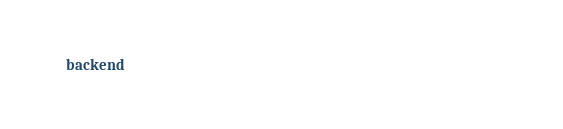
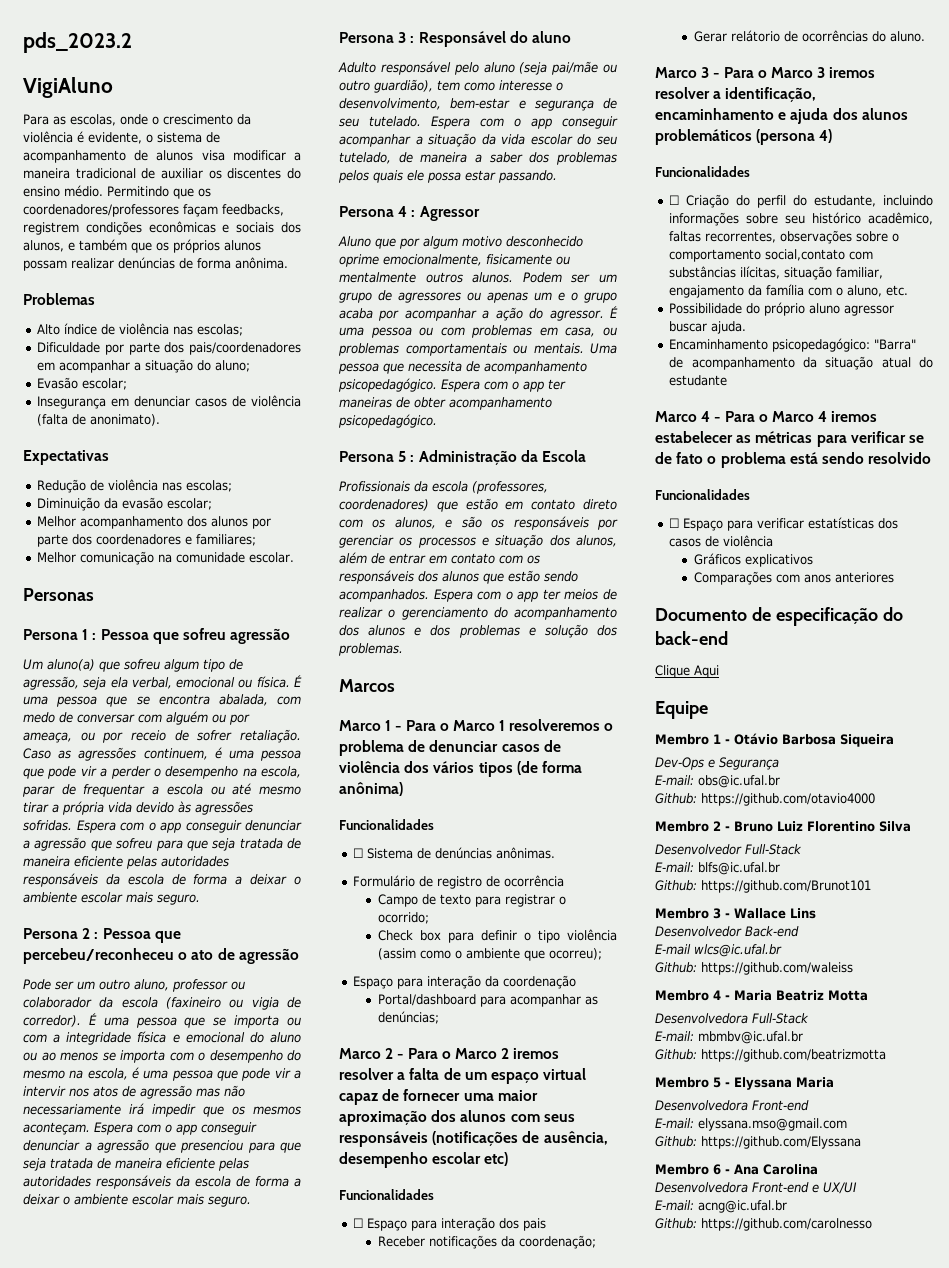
- backend
+ pds_2023.2
+ VigiAluno
+ Para as escolas, onde o crescimento da violência é evidente, o sistema de acompanhamento de alunos visa modificar a maneira tradicional de auxiliar os discentes do ensino médio. Permitindo que os coordenadores/professores façam feedbacks, registrem condições econômicas e sociais dos alunos, e também que os próprios alunos possam realizar denúncias de forma anônima.
+ Problemas
+ Alto índice de violência nas escolas;
+ Dificuldade por parte dos pais/coordenadores em acompanhar a situação do aluno;
+ Evasão escolar;
+ Insegurança em denunciar casos de violência (falta de anonimato).
+ Expectativas
+ Redução de violência nas escolas;
+ Diminuição da evasão escolar;
+ Melhor acompanhamento dos alunos por parte dos coordenadores e familiares;
+ Melhor comunicação na comunidade escolar.
+ Personas
+ Persona 1 : Pessoa que sofreu agressão
+ Um aluno(a) que sofreu algum tipo de agressão, seja ela verbal, emocional ou física. É uma pessoa que se encontra abalada, com medo de conversar com alguém ou por ameaça, ou por receio de sofrer retaliação. Caso as agressões continuem, é uma pessoa que pode vir a perder o desempenho na escola, parar de frequentar a escola ou até mesmo tirar a própria vida devido às agressões sofridas. Espera com o app conseguir denunciar a agressão que sofreu para que seja tratada de maneira eficiente pelas autoridades responsáveis da escola de forma a deixar o ambiente escolar mais seguro.
+ Persona 2 : Pessoa que percebeu/reconheceu o ato de agressão
+ Pode ser um outro aluno, professor ou colaborador da escola (faxineiro ou vigia de corredor). É uma pessoa que se importa ou com a integridade física e emocional do aluno ou ao menos se importa com o desempenho do mesmo na escola, é uma pessoa que pode vir a intervir nos atos de agressão mas não necessariamente irá impedir que os mesmos aconteçam. Espera com o app conseguir denunciar a agressão que presenciou para que seja tratada de maneira eficiente pelas autoridades responsáveis da escola de forma a deixar o ambiente escolar mais seguro.
+ Persona 3 : Responsável do aluno
+ Adulto responsável pelo aluno (seja pai/mãe ou outro guardião), tem como interesse o desenvolvimento, bem-estar e segurança de seu tutelado. Espera com o app conseguir acompanhar a situação da vida escolar do seu tutelado, de maneira a saber dos problemas pelos quais ele possa estar passando.
+ Persona 4 : Agressor
+ Aluno que por algum motivo desconhecido oprime emocionalmente, fisicamente ou mentalmente outros alunos. Podem ser um grupo de agressores ou apenas um e o grupo acaba por acompanhar a ação do agressor. É uma pessoa ou com problemas em casa, ou problemas comportamentais ou mentais. Uma pessoa que necessita de acompanhamento psicopedagógico. Espera com o app ter maneiras de obter acompanhamento psicopedagógico.
+ Persona 5 : Administração da Escola
+ Profissionais da escola (professores, coordenadores) que estão em contato direto com os alunos, e são os responsáveis por gerenciar os processos e situação dos alunos, além de entrar em contato com os responsáveis dos alunos que estão sendo acompanhados. Espera com o app ter meios de realizar o gerenciamento do acompanhamento dos alunos e dos problemas e solução dos problemas.
+ Marcos
+ Marco 1 - Para o Marco 1 resolveremos o problema de denunciar casos de violência dos vários tipos (de forma anônima)
+ Funcionalidades
+ ☐ Sistema de denúncias anônimas.
+ Formulário de registro de ocorrência
+ Campo de texto para registrar o ocorrido;
+ Check box para definir o tipo violência (assim como o ambiente que ocorreu);
+ Espaço para interação da coordenação
+ Portal/dashboard para acompanhar as denúncias;
+ Marco 2 - Para o Marco 2 iremos resolver a falta de um espaço virtual capaz de fornecer uma maior aproximação dos alunos com seus responsáveis (notificações de ausência, desempenho escolar etc)
+ Funcionalidades
+ ☐ Espaço para interação dos pais
+ Receber notificações da coordenação;
+ Gerar relátorio de ocorrências do aluno.
+ Marco 3 - Para o Marco 3 iremos resolver a identificação, encaminhamento e ajuda dos alunos problemáticos (persona 4)
+ Funcionalidades
+ ☐ Criação do perfil do estudante, incluindo informações sobre seu histórico acadêmico, faltas recorrentes, observações sobre o comportamento social,contato com substâncias ilícitas, situação familiar, engajamento da família com o aluno, etc.
+ Possibilidade do próprio aluno agressor buscar ajuda.
+ Encaminhamento psicopedagógico: "Barra" de acompanhamento da situação atual do estudante
+ Marco 4 - Para o Marco 4 iremos estabelecer as métricas para verificar se de fato o problema está sendo resolvido
+ Funcionalidades
+ ☐ Espaço para verificar estatísticas dos casos de violência
+ Gráficos explicativos
+ Comparações com anos anteriores
+ Documento de especificação do back-end
+ Clique Aqui
+ Equipe
+ Membro 1 - Otávio Barbosa Siqueira
+ Dev-Ops e Segurança
+ E-mail: obs@ic.ufal.br
+ Github: https://github.com/otavio4000
+ Membro 2 - Bruno Luiz Florentino Silva
+ Desenvolvedor Full-Stack
+ E-mail: blfs@ic.ufal.br
+ Github: https://github.com/Brunot101
+ Membro 3 - Wallace Lins
+ Desenvolvedor Back-end
+ E-mail wlcs@ic.ufal.br
+ Github: https://github.com/waleiss
+ Membro 4 - Maria Beatriz Motta
+ Desenvolvedora Full-Stack
+ E-mail: mbmbv@ic.ufal.br
+ Github: https://github.com/beatrizmotta
+ Membro 5 - Elyssana Maria
+ Desenvolvedora Front-end
+ E-mail: elyssana.mso@gmail.com
+ Github: https://github.com/Elyssana
+ Membro 6 - Ana Carolina
+ Desenvolvedora Front-end e UX/UI
+ E-mail: acng@ic.ufal.br
+ Github: https://github.com/carolnesso

